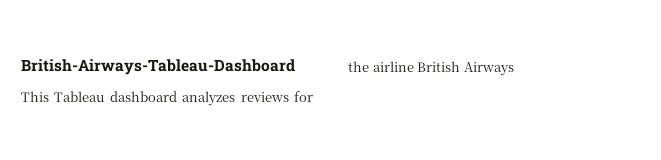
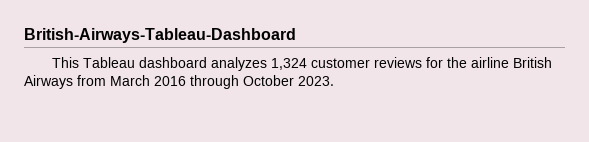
- This Tableau dashboard analyzes reviews for the airline British Airways
+ This Tableau dashboard analyzes 1,324 customer reviews for the airline British Airways from March 2016 through October 2023.

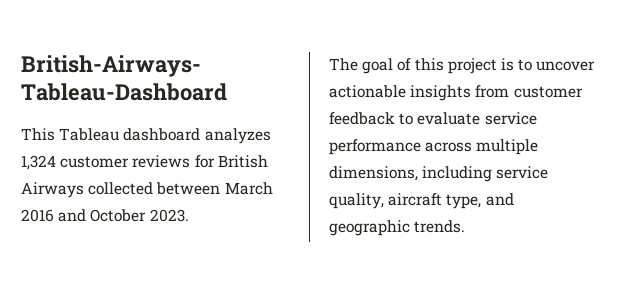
- This Tableau dashboard analyzes 1,324 customer reviews for the airline British Airways from March 2016 through October 2023.
+ This Tableau dashboard analyzes 1,324 customer reviews for British Airways collected between March 2016 and October 2023.
+ The goal of this project is to uncover actionable insights from customer feedback to evaluate service performance across multiple dimensions, including service quality, aircraft type, and geographic trends.

